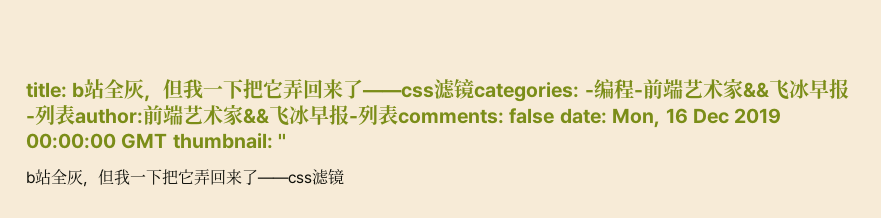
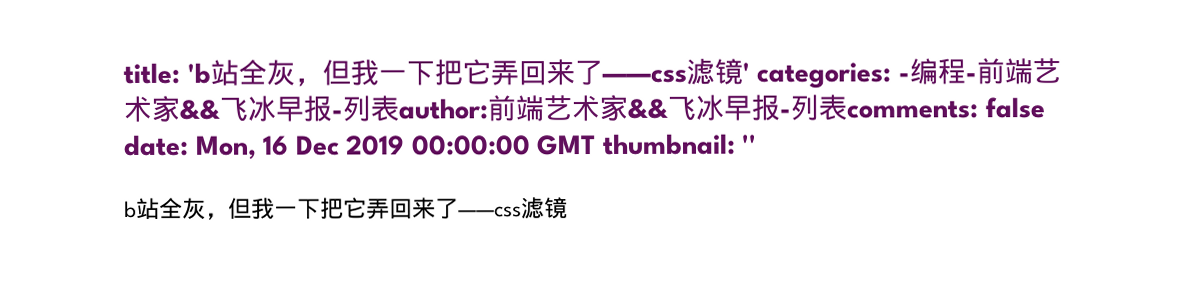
- title: b站全灰，但我一下把它弄回来了——css滤镜categories: -编程-前端艺术家&&飞冰早报-列表author:前端艺术家&&飞冰早报-列表comments: false date: Mon, 16 Dec 2019 00:00:00 GMT thumbnail: ''
+ title: 'b站全灰，但我一下把它弄回来了——css滤镜' categories: -编程-前端艺术家&&飞冰早报-列表author:前端艺术家&&飞冰早报-列表comments: false date: Mon, 16 Dec 2019 00:00:00 GMT thumbnail: ''

